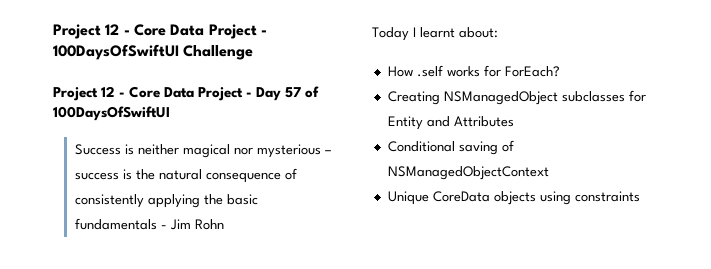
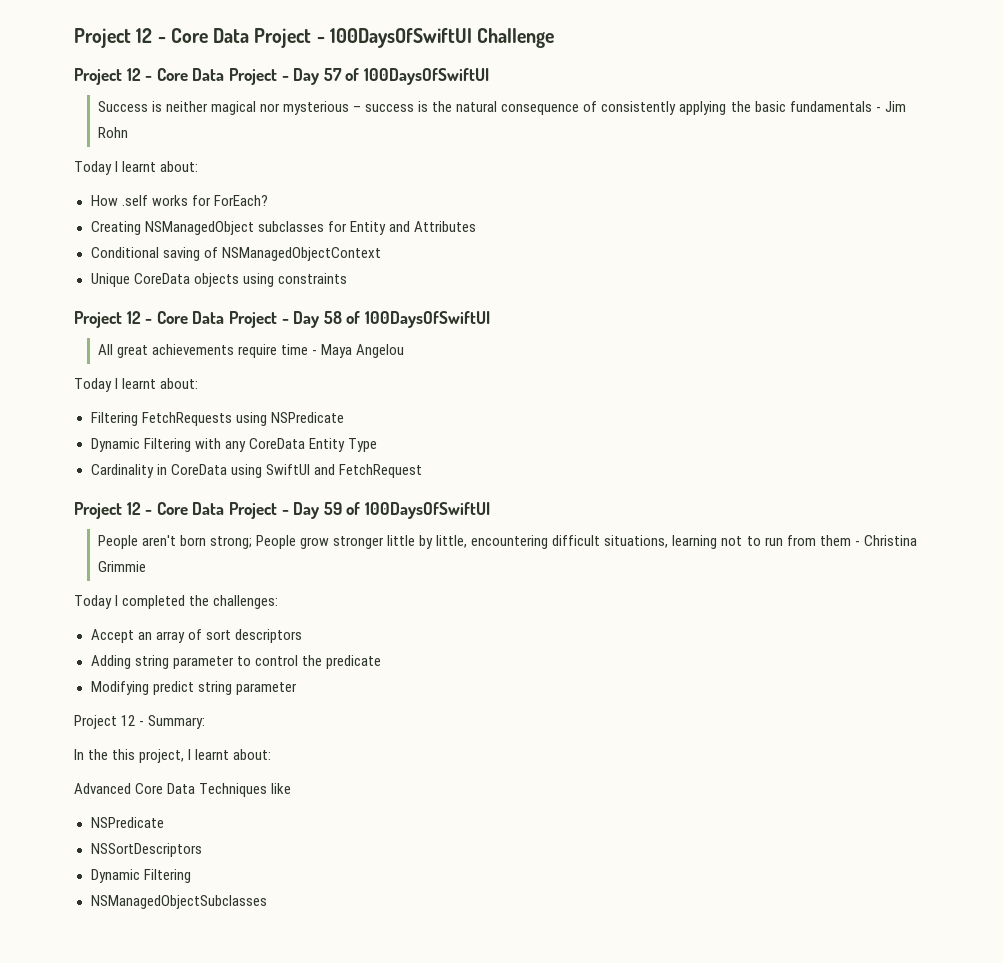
+ Project 12 - Core Data Project - Day 58 of 100DaysOfSwiftUI
+ All great achievements require time - Maya Angelou
+ Today I learnt about:
+ Filtering FetchRequests using NSPredicate
+ Dynamic Filtering with any CoreData Entity Type
+ Cardinality in CoreData using SwiftUI and FetchRequest
+ Project 12 - Core Data Project - Day 59 of 100DaysOfSwiftUI
+ People aren't born strong; People grow stronger little by little, encountering difficult situations, learning not to run from them - Christina Grimmie
+ Today I completed the challenges:
+ Accept an array of sort descriptors
+ Adding string parameter to control the predicate
+ Modifying predict string parameter
+ Project 12 - Summary:
+ In the this project, I learnt about:
+ Advanced Core Data Techniques like
+ NSPredicate
+ NSSortDescriptors
+ Dynamic Filtering
+ NSManagedObjectSubclasses

